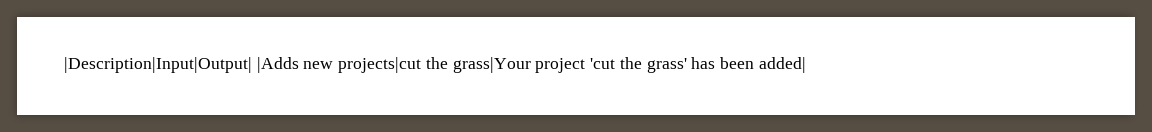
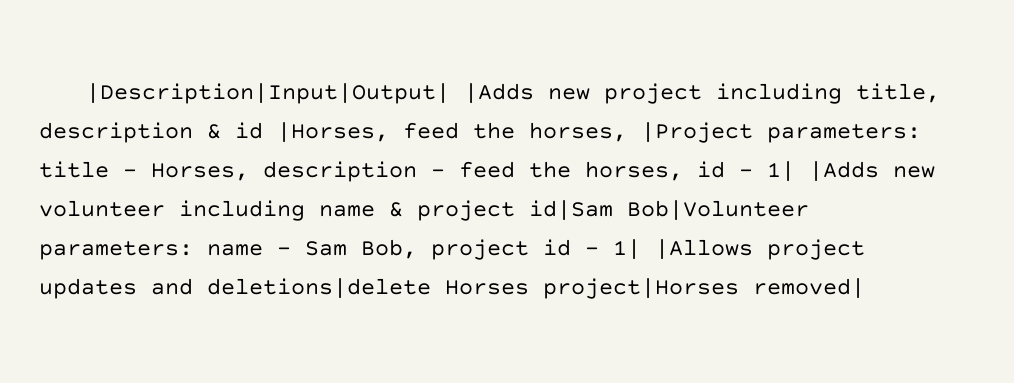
- |Description|Input|Output| |Adds new projects|cut the grass|Your project 'cut the grass' has been added|
+ |Description|Input|Output| |Adds new project including title, description & id |Horses, feed the horses, |Project parameters: title - Horses, description - feed the horses, id - 1| |Adds new volunteer including name & project id|Sam Bob|Volunteer parameters: name - Sam Bob, project id - 1| |Allows project updates and deletions|delete Horses project|Horses removed|

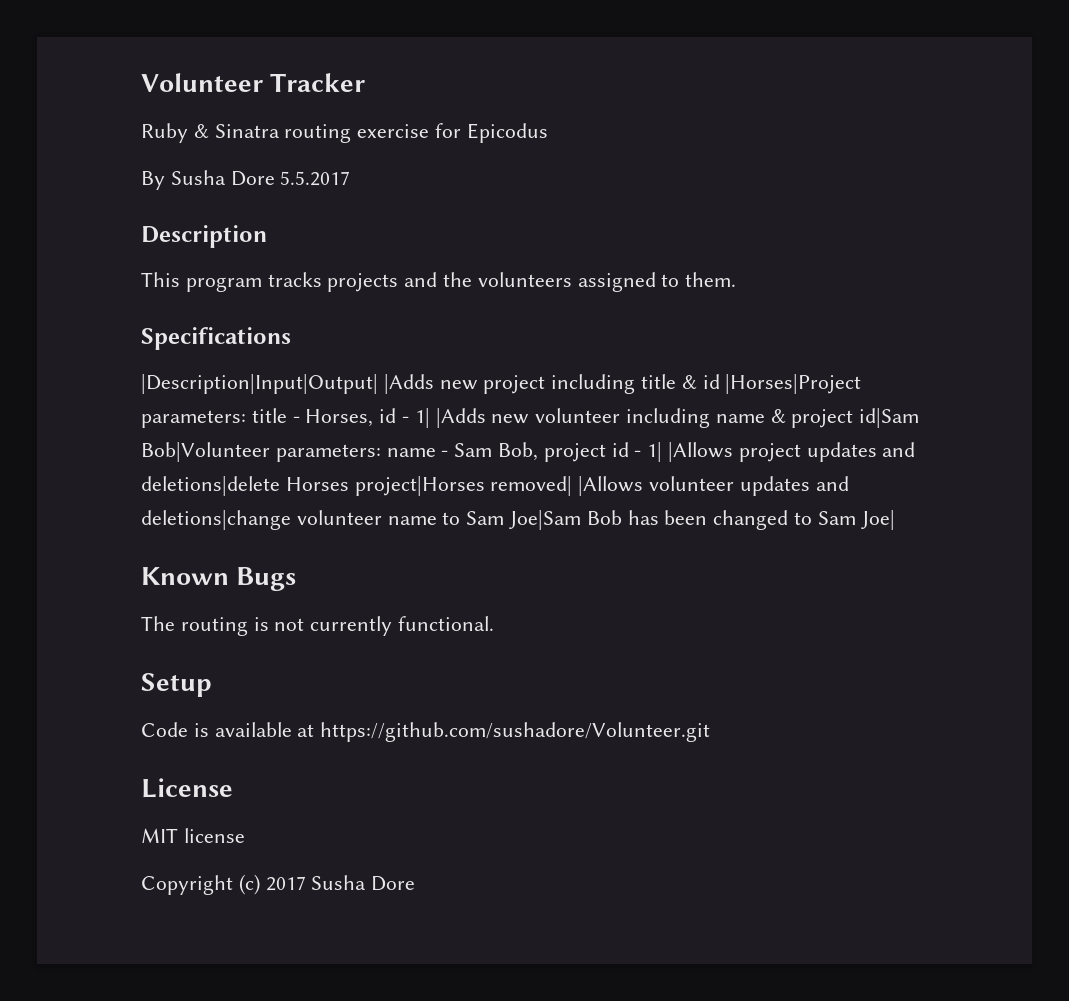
+ Volunteer Tracker
+ Ruby & Sinatra routing exercise for Epicodus
+ By Susha Dore 5.5.2017
+ Description
+ This program tracks projects and the volunteers assigned to them.
+ Specifications
- |Description|Input|Output| |Adds new project including title, description & id |Horses, feed the horses, |Project parameters: title - Horses, description - feed the horses, id - 1| |Adds new volunteer including name & project id|Sam Bob|Volunteer parameters: name - Sam Bob, project id - 1| |Allows project updates and deletions|delete Horses project|Horses removed|
+ |Description|Input|Output| |Adds new project including title & id |Horses|Project parameters: title - Horses, id - 1| |Adds new volunteer including name & project id|Sam Bob|Volunteer parameters: name - Sam Bob, project id - 1| |Allows project updates and deletions|delete Horses project|Horses removed| |Allows volunteer updates and deletions|change volunteer name to Sam Joe|Sam Bob has been changed to Sam Joe|
+ Known Bugs
+ The routing is not currently functional.
+ Setup
+ Code is available at https://github.com/sushadore/Volunteer.git
+ License
+ MIT license
+ Copyright (c) 2017 Susha Dore

